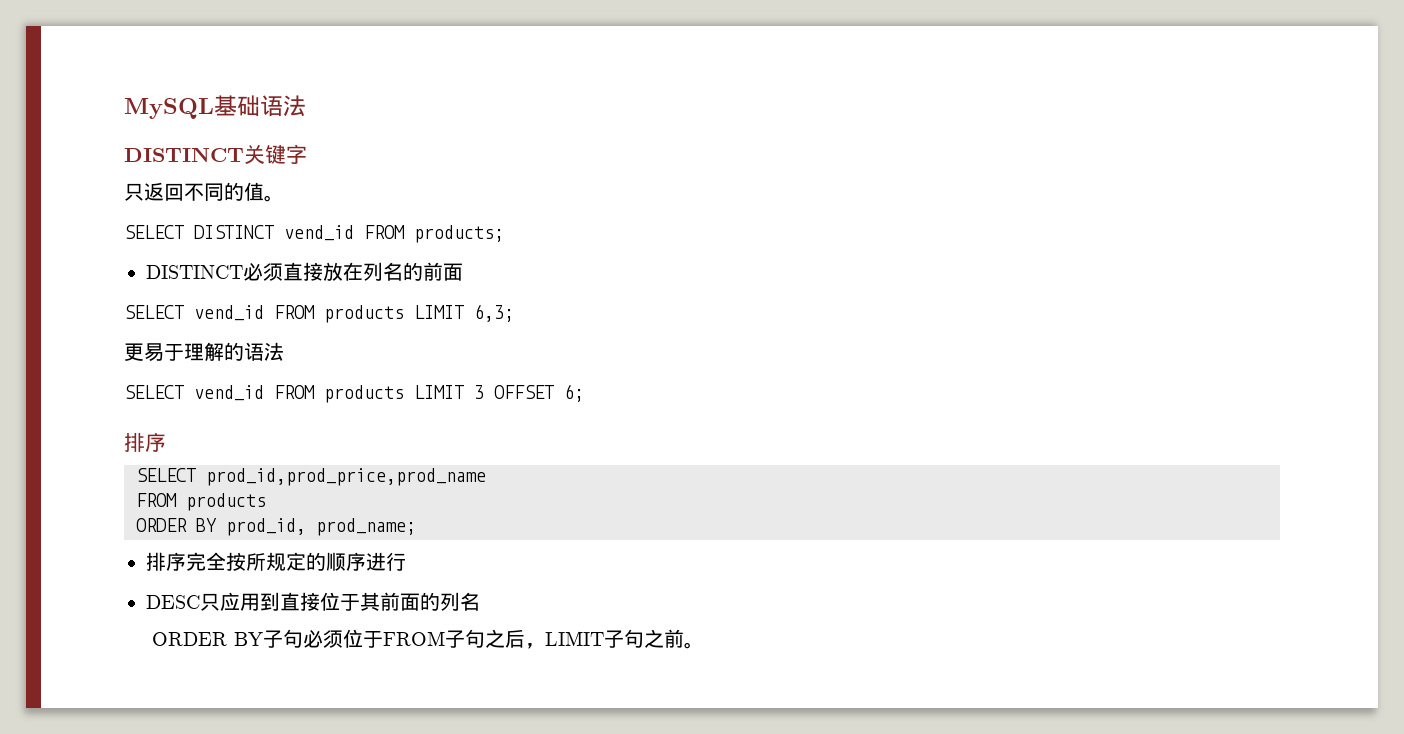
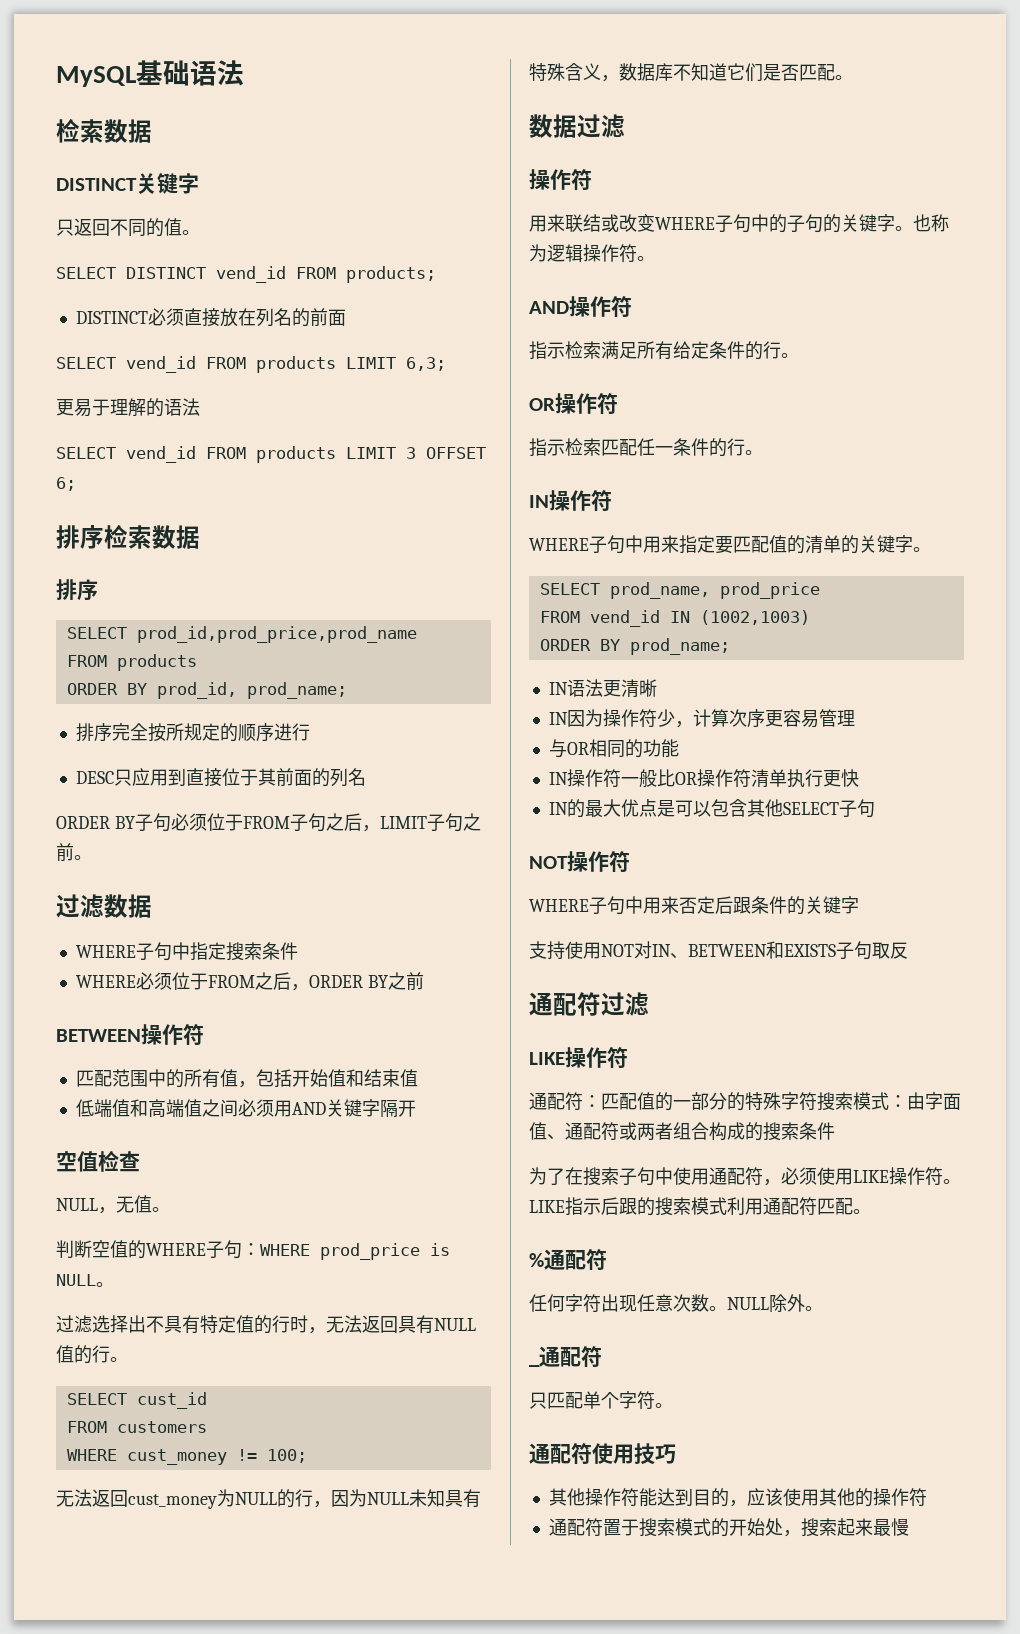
  MySQL基础语法
+ 检索数据
+ 排序检索数据
+ 过滤数据
+ WHERE子句中指定搜索条件
+ WHERE必须位于FROM之后，ORDER BY之前
+ BETWEEN操作符
+ 匹配范围中的所有值，包括开始值和结束值
+ 低端值和高端值之间必须用AND关键字隔开
+ 空值检查
+ NULL，无值。
+ 判断空值的WHERE子句：WHERE prod_price is NULL。
+ 过滤选择出不具有特定值的行时，无法返回具有NULL值的行。
+ SELECT cust_id
+ FROM customers
+ WHERE cust_money != 100;
+ 无法返回cust_money为NULL的行，因为NULL未知具有特殊含义，数据库不知道它们是否匹配。
+ 数据过滤
+ 操作符
+ 用来联结或改变WHERE子句中的子句的关键字。也称为逻辑操作符。
+ AND操作符
+ 指示检索满足所有给定条件的行。
+ OR操作符
+ 指示检索匹配任一条件的行。
+ IN操作符
+ WHERE子句中用来指定要匹配值的清单的关键字。
+ SELECT prod_name, prod_price
+ FROM vend_id IN (1002,1003)
+ ORDER BY prod_name;
+ IN语法更清晰
+ IN因为操作符少，计算次序更容易管理
+ 与OR相同的功能
+ IN操作符一般比OR操作符清单执行更快
+ IN的最大优点是可以包含其他SELECT子句
+ NOT操作符
+ WHERE子句中用来否定后跟条件的关键字
+ 支持使用NOT对IN、BETWEEN和EXISTS子句取反
+ 通配符过滤
+ LIKE操作符
+ 通配符：匹配值的一部分的特殊字符搜索模式：由字面值、通配符或两者组合构成的搜索条件
+ 为了在搜索子句中使用通配符，必须使用LIKE操作符。LIKE指示后跟的搜索模式利用通配符匹配。
+ %通配符
+ 任何字符出现任意次数。NULL除外。
+ _通配符
+ 只匹配单个字符。
+ 通配符使用技巧
+ 其他操作符能达到目的，应该使用其他的操作符
+ 通配符置于搜索模式的开始处，搜索起来最慢

